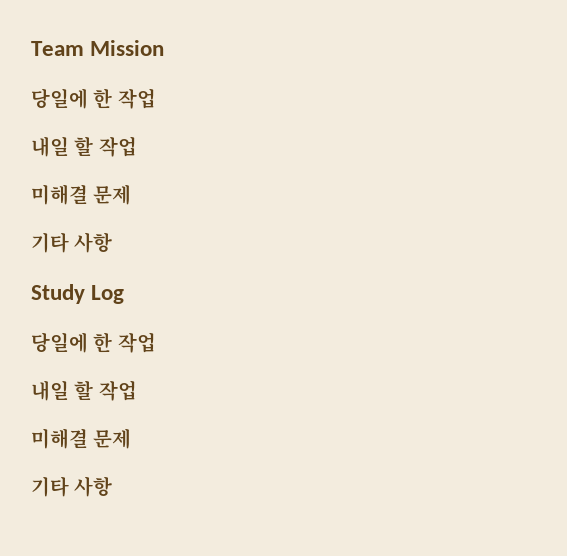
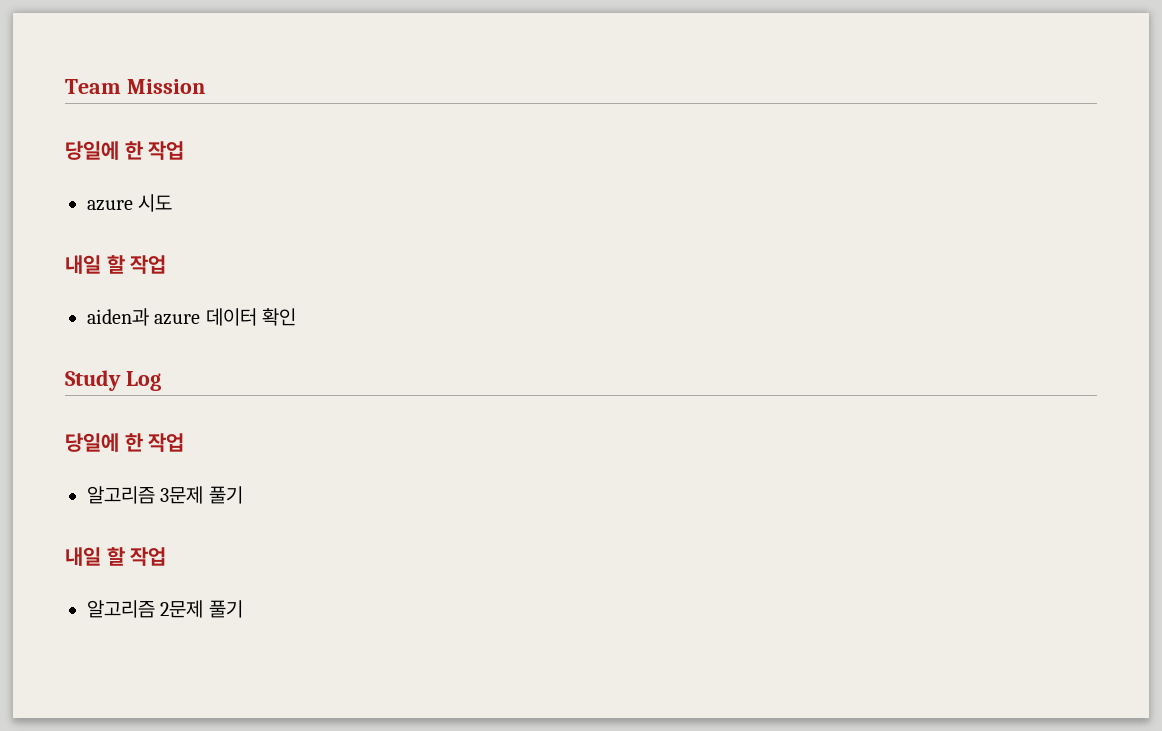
  Team Mission
  당일에 한 작업
+ azure 시도
  내일 할 작업
- 미해결 문제
- 기타 사항
+ aiden과 azure 데이터 확인
  Study Log
  당일에 한 작업
+ 알고리즘 3문제 풀기
  내일 할 작업
- 미해결 문제
- 기타 사항
+ 알고리즘 2문제 풀기

